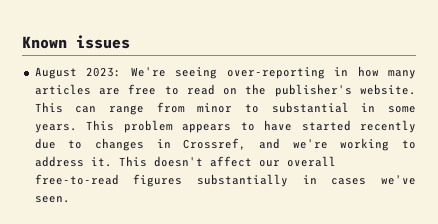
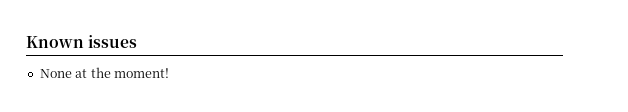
- August 2023: We're seeing over-reporting in how many articles are free to read on the publisher's website. This can range from minor to substantial in some years. This problem appears to have started recently due to changes in Crossref, and we're working to address it. This doesn't affect our overall free-to-read figures substantially in cases we've seen.
+ None at the moment!

